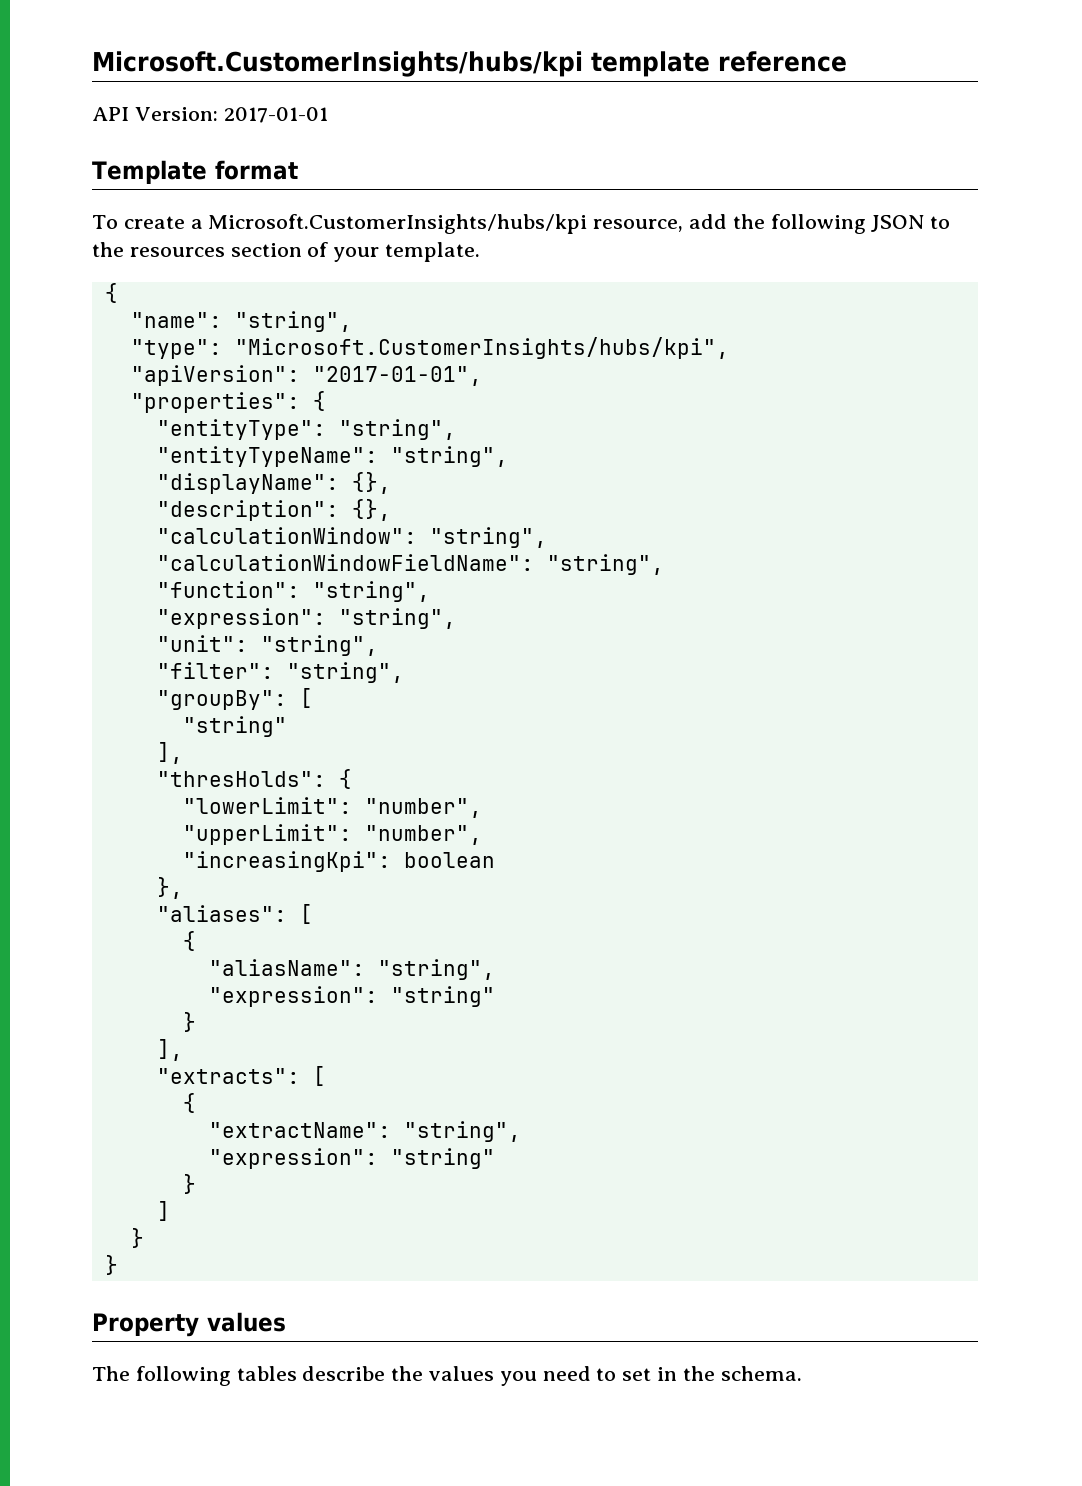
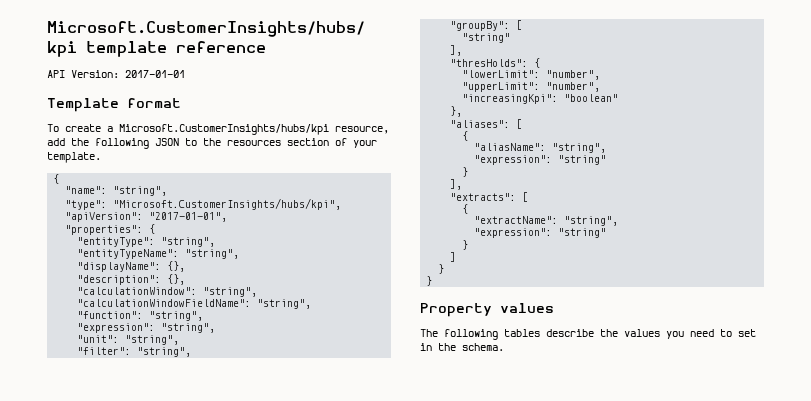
- "increasingKpi": boolean
+ "increasingKpi": "boolean"

